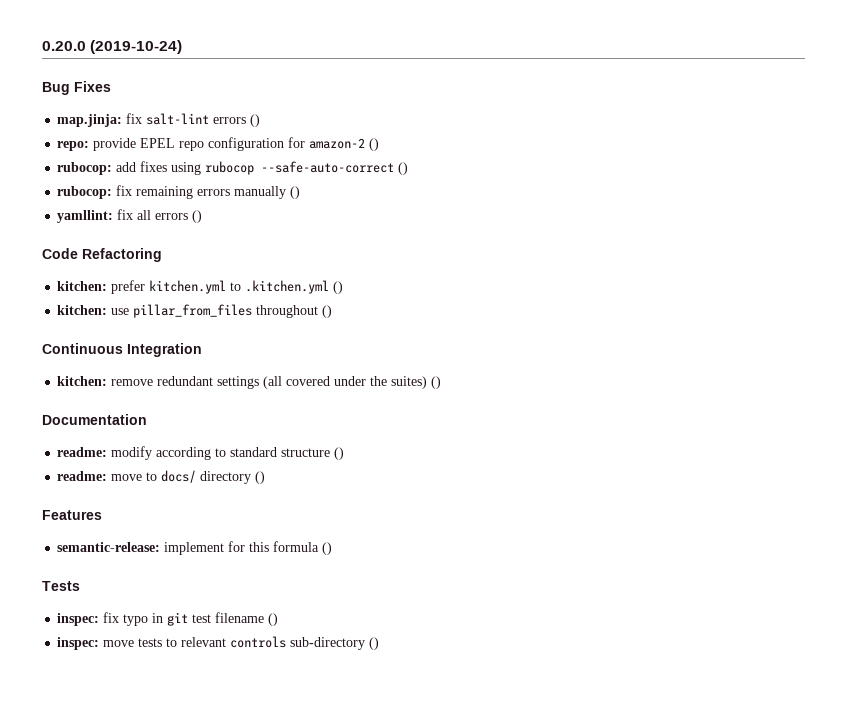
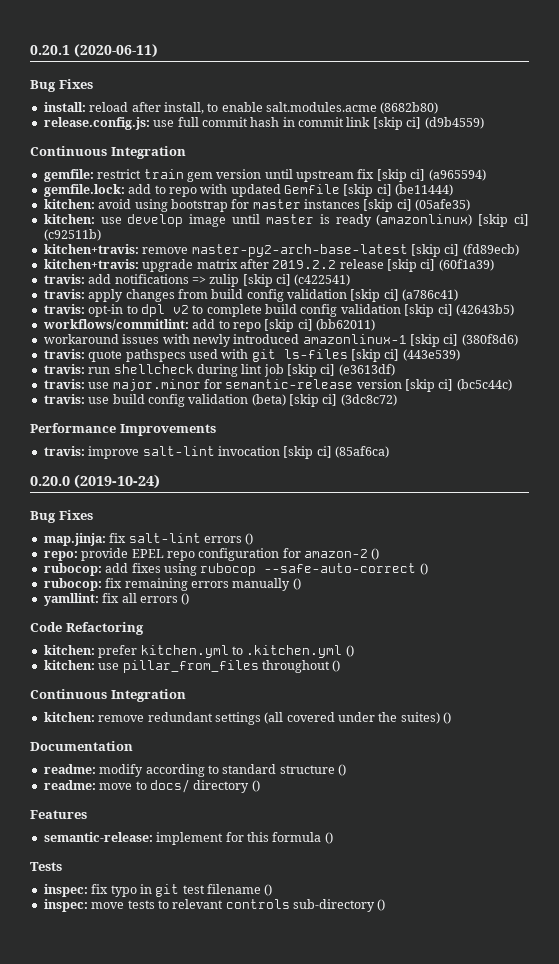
+ 0.20.1 (2020-06-11)
+ Bug Fixes
+ install: reload after install, to enable salt.modules.acme (8682b80)
+ release.config.js: use full commit hash in commit link [skip ci] (d9b4559)
+ Continuous Integration
+ gemfile: restrict train gem version until upstream fix [skip ci] (a965594)
+ gemfile.lock: add to repo with updated Gemfile [skip ci] (be11444)
+ kitchen: avoid using bootstrap for master instances [skip ci] (05afe35)
+ kitchen: use develop image until master is ready (amazonlinux) [skip ci] (c92511b)
+ kitchen+travis: remove master-py2-arch-base-latest [skip ci] (fd89ecb)
+ kitchen+travis: upgrade matrix after 2019.2.2 release [skip ci] (60f1a39)
+ travis: add notifications => zulip [skip ci] (c422541)
+ travis: apply changes from build config validation [skip ci] (a786c41)
+ travis: opt-in to dpl v2 to complete build config validation [skip ci] (42643b5)
+ workflows/commitlint: add to repo [skip ci] (bb62011)
+ workaround issues with newly introduced amazonlinux-1 [skip ci] (380f8d6)
+ travis: quote pathspecs used with git ls-files [skip ci] (443e539)
+ travis: run shellcheck during lint job [skip ci] (e3613df)
+ travis: use major.minor for semantic-release version [skip ci] (bc5c44c)
+ travis: use build config validation (beta) [skip ci] (3dc8c72)
+ Performance Improvements
+ travis: improve salt-lint invocation [skip ci] (85af6ca)

